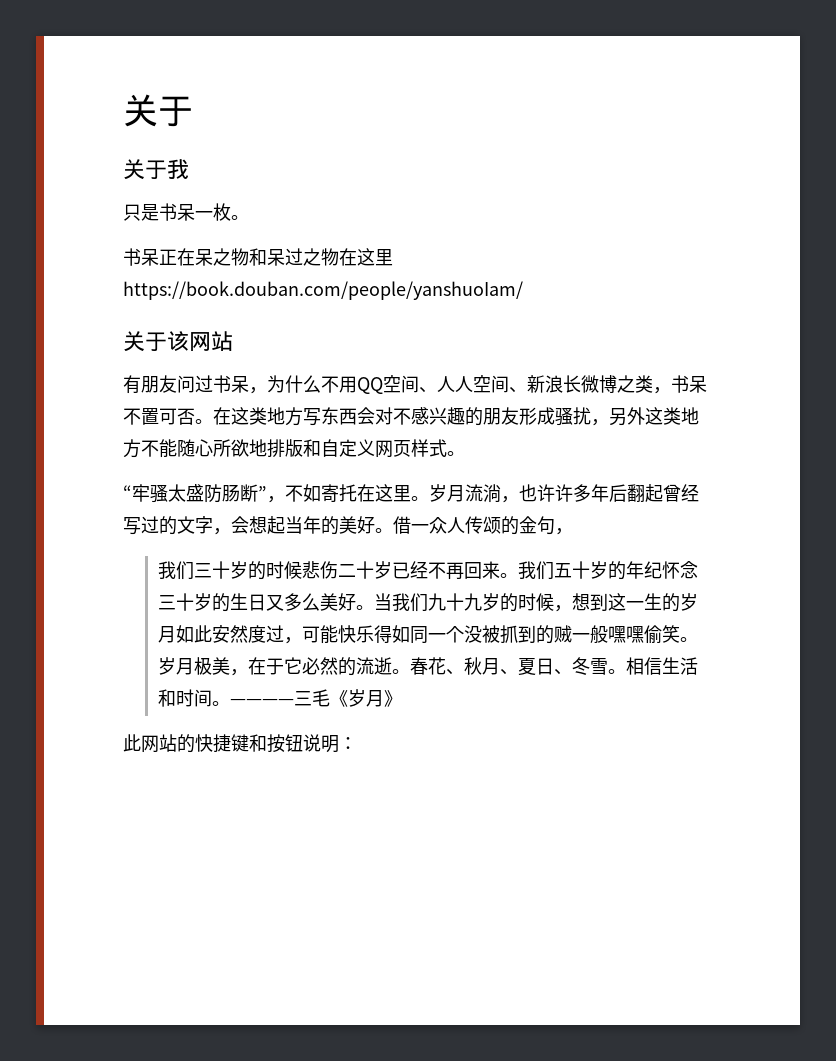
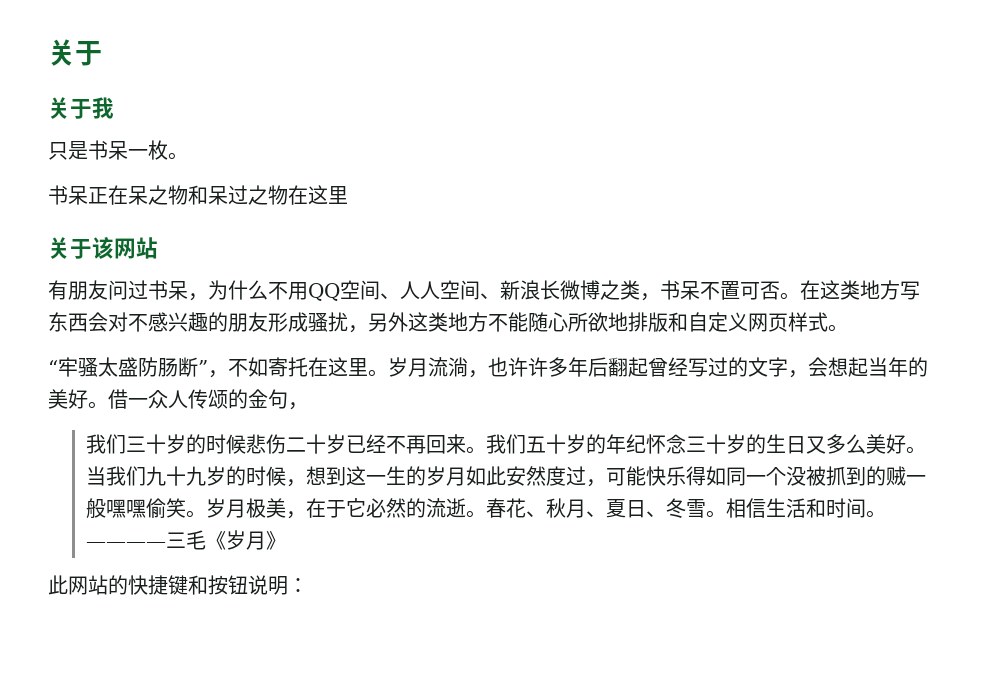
- 书呆正在呆之物和呆过之物在这里https://book.douban.com/people/yanshuoIam/
+ 书呆正在呆之物和呆过之物在这里

